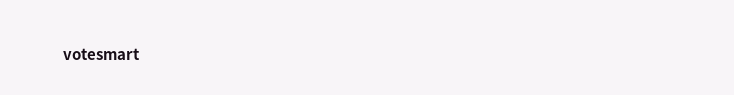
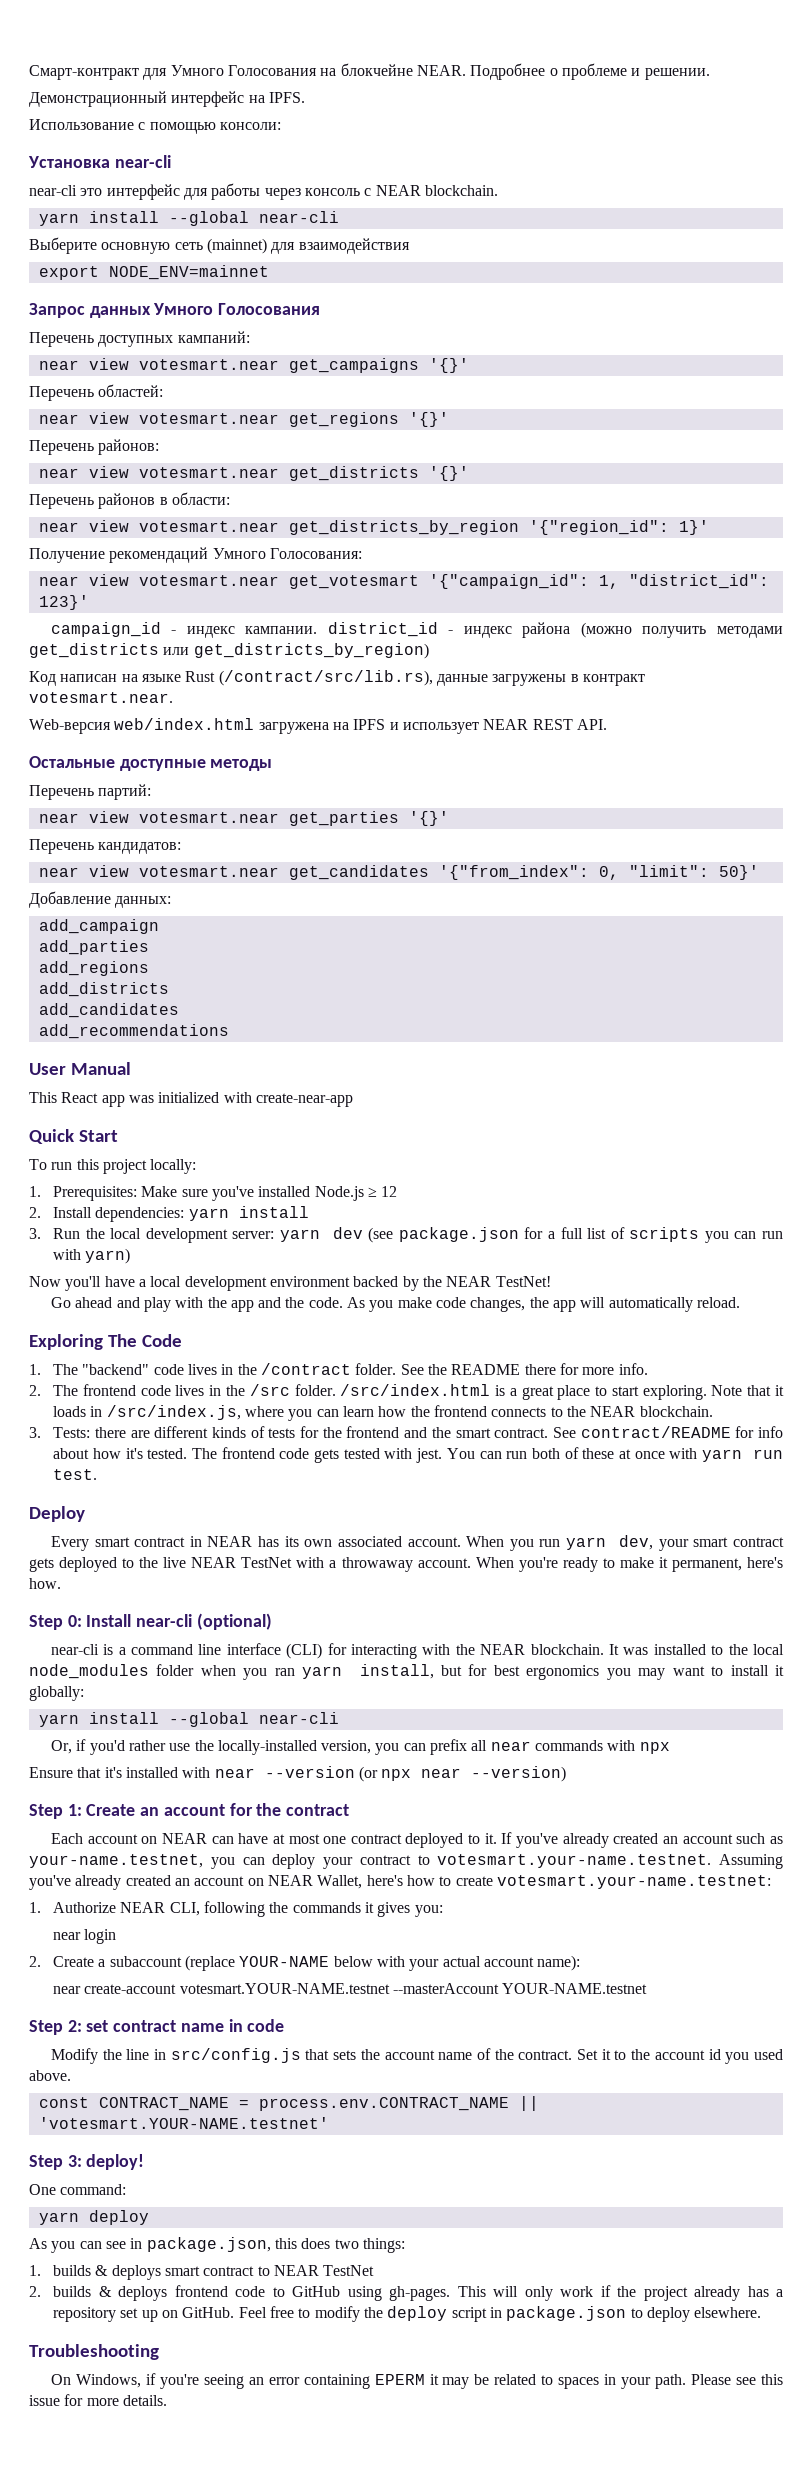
- votesmart
+ Смарт-контракт для Умного Голосования на блокчейне NEAR. Подробнее о проблеме и решении.
+ Демонстрационный интерфейс на IPFS.
+ Использование c помощью консоли:
+ Установка near-cli
+ near-cli это интерфейс для работы через консоль с NEAR blockchain.
+ yarn install --global near-cli
+ Выберите основную сеть (mainnet) для взаимодействия
+ export NODE_ENV=mainnet
+ Запрос данных Умного Голосования
+ Перечень доступных кампаний:
+ near view votesmart.near get_campaigns '{}'
+ Перечень областей:
+ near view votesmart.near get_regions '{}'
+ Перечень районов:
+ near view votesmart.near get_districts '{}'
+ Перечень районов в области:
+ near view votesmart.near get_districts_by_region '{"region_id": 1}'
+ Получение рекомендаций Умного Голосования:
+ near view votesmart.near get_votesmart '{"campaign_id": 1, "district_id": 123}'
+ campaign_id - индекс кампании. district_id - индекс района (можно получить методами get_districts или get_districts_by_region)
+ Код написан на языке Rust (/contract/src/lib.rs), данные загружены в контракт votesmart.near.
+ Web-версия web/index.html загружена на IPFS и использует NEAR REST API.
+ Остальные доступные методы
+ Перечень партий:
+ near view votesmart.near get_parties '{}'
+ Перечень кандидатов:
+ near view votesmart.near get_candidates '{"from_index": 0, "limit": 50}'
+ Добавление данных:
+ add_campaign
+ add_parties
+ add_regions
+ add_districts
+ add_candidates
+ add_recommendations
+ User Manual
+ This React app was initialized with create-near-app
+ Quick Start
+ To run this project locally:
+ 1. Prerequisites: Make sure you've installed Node.js ≥ 12
+ 2. Install dependencies: yarn install
+ 3. Run the local development server: yarn dev (see package.json for a full list of scripts you can run with yarn)
+ Now you'll have a local development environment backed by the NEAR TestNet!
+ Go ahead and play with the app and the code. As you make code changes, the app will automatically reload.
+ Exploring The Code
+ 1. The "backend" code lives in the /contract folder. See the README there for more info.
+ 2. The frontend code lives in the /src folder. /src/index.html is a great place to start exploring. Note that it loads in /src/index.js, where you can learn how the frontend connects to the NEAR blockchain.
+ 3. Tests: there are different kinds of tests for the frontend and the smart contract. See contract/README for info about how it's tested. The frontend code gets tested with jest. You can run both of these at once with yarn run test.
+ Deploy
+ Every smart contract in NEAR has its own associated account. When you run yarn dev, your smart contract gets deployed to the live NEAR TestNet with a throwaway account. When you're ready to make it permanent, here's how.
+ Step 0: Install near-cli (optional)
+ near-cli is a command line interface (CLI) for interacting with the NEAR blockchain. It was installed to the local node_modules folder when you ran yarn install, but for best ergonomics you may want to install it globally:
+ yarn install --global near-cli
+ Or, if you'd rather use the locally-installed version, you can prefix all near commands with npx
+ Ensure that it's installed with near --version (or npx near --version)
+ Step 1: Create an account for the contract
+ Each account on NEAR can have at most one contract deployed to it. If you've already created an account such as your-name.testnet, you can deploy your contract to votesmart.your-name.testnet. Assuming you've already created an account on NEAR Wallet, here's how to create votesmart.your-name.testnet:
+ 1. Authorize NEAR CLI, following the commands it gives you:
+ near login
+ 2. Create a subaccount (replace YOUR-NAME below with your actual account name):
+ near create-account votesmart.YOUR-NAME.testnet --masterAccount YOUR-NAME.testnet
+ Step 2: set contract name in code
+ Modify the line in src/config.js that sets the account name of the contract. Set it to the account id you used above.
+ const CONTRACT_NAME = process.env.CONTRACT_NAME || 'votesmart.YOUR-NAME.testnet'
+ Step 3: deploy!
+ One command:
+ yarn deploy
+ As you can see in package.json, this does two things:
+ 1. builds & deploys smart contract to NEAR TestNet
+ 2. builds & deploys frontend code to GitHub using gh-pages. This will only work if the project already has a repository set up on GitHub. Feel free to modify the deploy script in package.json to deploy elsewhere.
+ Troubleshooting
+ On Windows, if you're seeing an error containing EPERM it may be related to spaces in your path. Please see this issue for more details.

